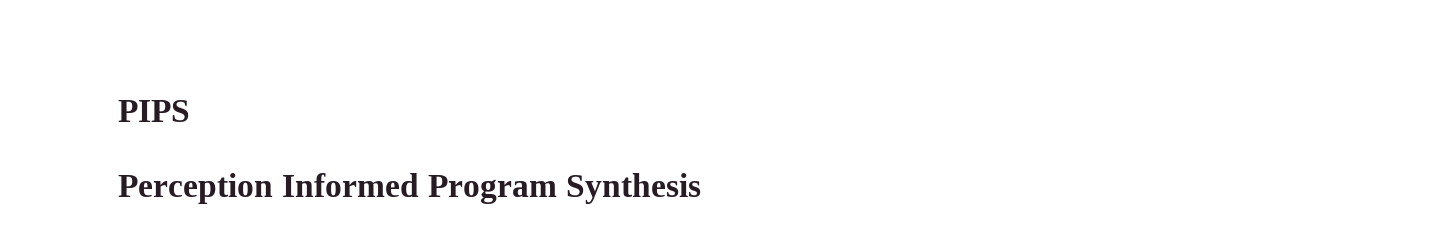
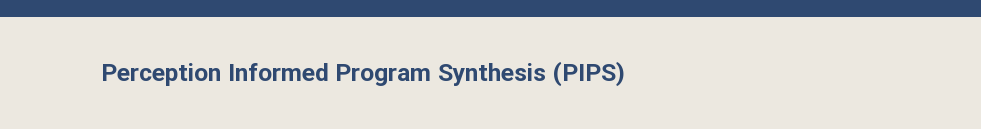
- PIPS
- Perception Informed Program Synthesis
+ Perception Informed Program Synthesis (PIPS)

